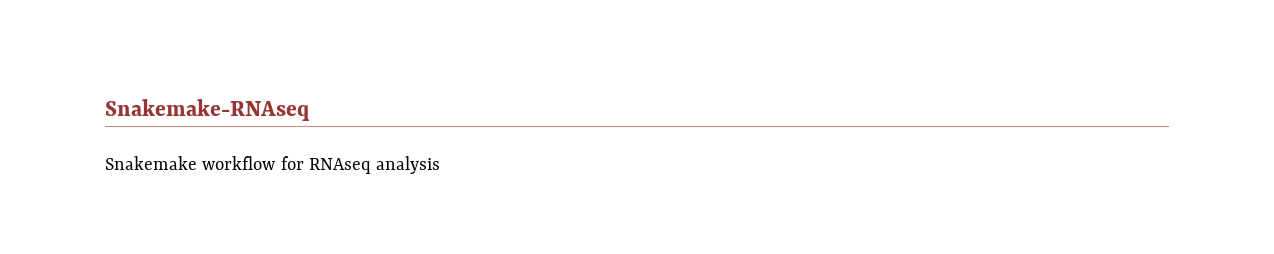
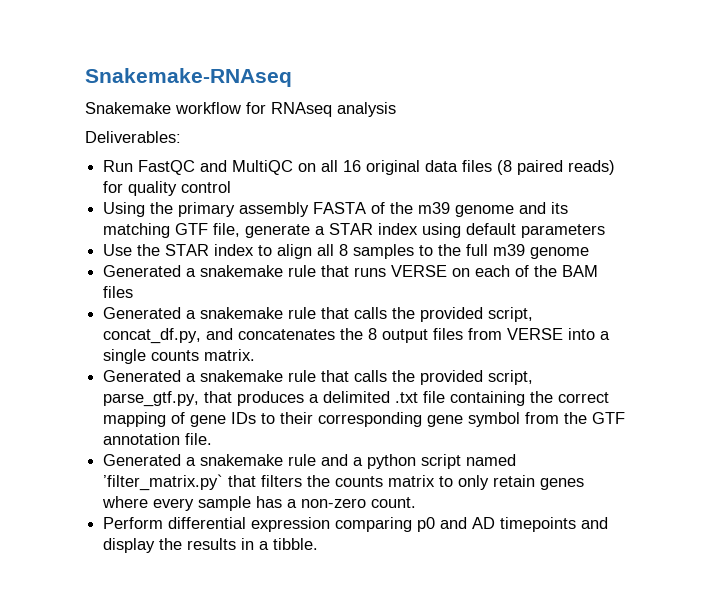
+ Deliverables:
+ Run FastQC and MultiQC on all 16 original data files (8 paired reads) for quality control
+ Using the primary assembly FASTA of the m39 genome and its matching GTF file, generate a STAR index using default parameters
+ Use the STAR index to align all 8 samples to the full m39 genome
+ Generated a snakemake rule that runs VERSE on each of the BAM files
+ Generated a snakemake rule that calls the provided script, concat_df.py, and concatenates the 8 output files from VERSE into a single counts matrix.
+ Generated a snakemake rule that calls the provided script, parse_gtf.py, that produces a delimited .txt file containing the correct mapping of gene IDs to their corresponding gene symbol from the GTF annotation file.
+ Generated a snakemake rule and a python script named ’filter_matrix.py` that filters the counts matrix to only retain genes where every sample has a non-zero count.
+ Perform differential expression comparing p0 and AD timepoints and display the results in a tibble.

